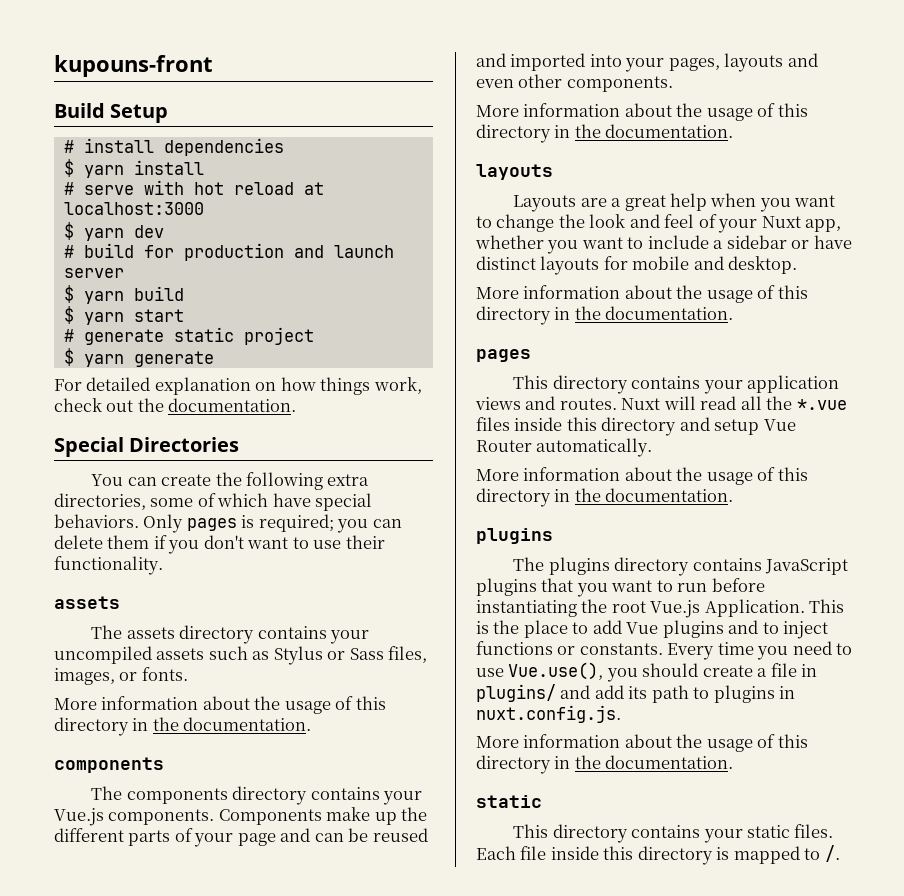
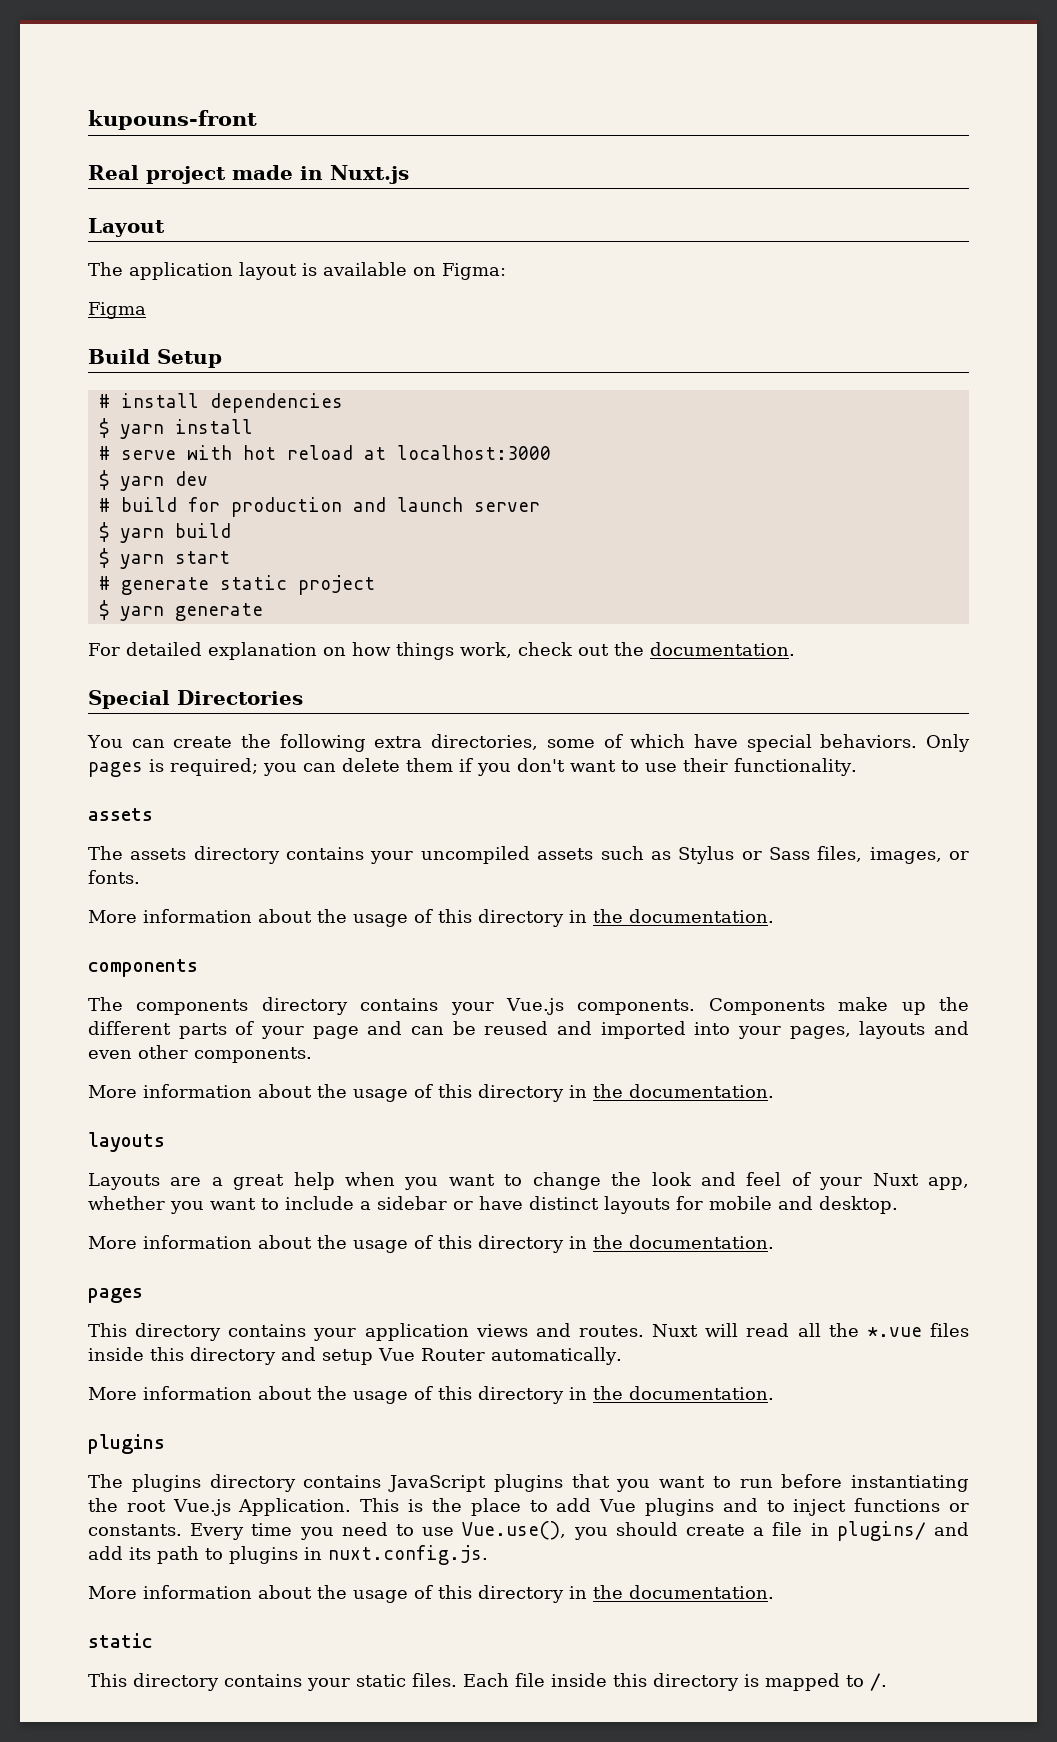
+ Real project made in Nuxt.js
+ Layout
+ The application layout is available on Figma:
+ Figma

